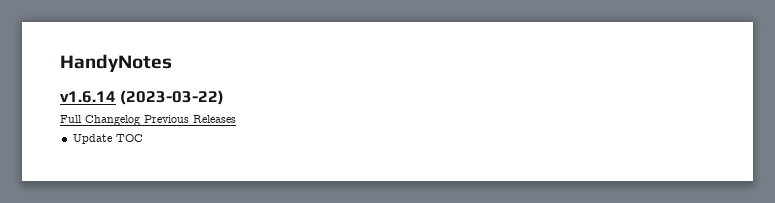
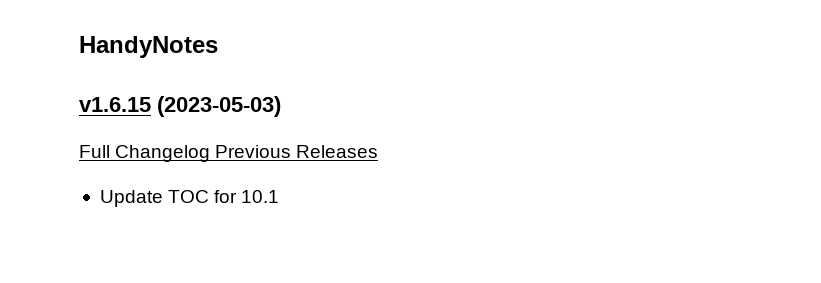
- v1.6.14 (2023-03-22)
+ v1.6.15 (2023-05-03)
- Update TOC
+ Update TOC for 10.1

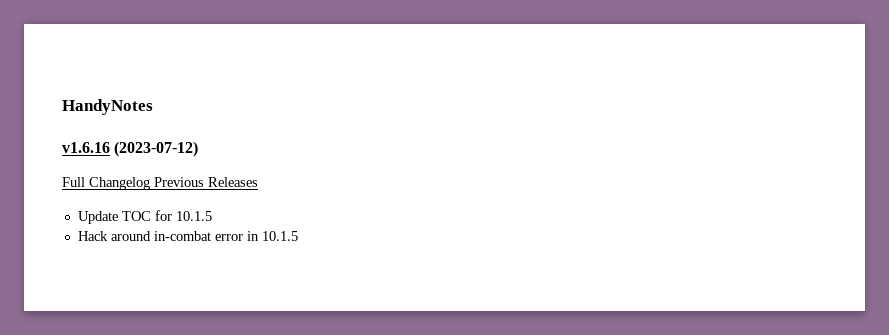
- v1.6.15 (2023-05-03)
+ v1.6.16 (2023-07-12)
- Update TOC for 10.1
+ Update TOC for 10.1.5
+ Hack around in-combat error in 10.1.5

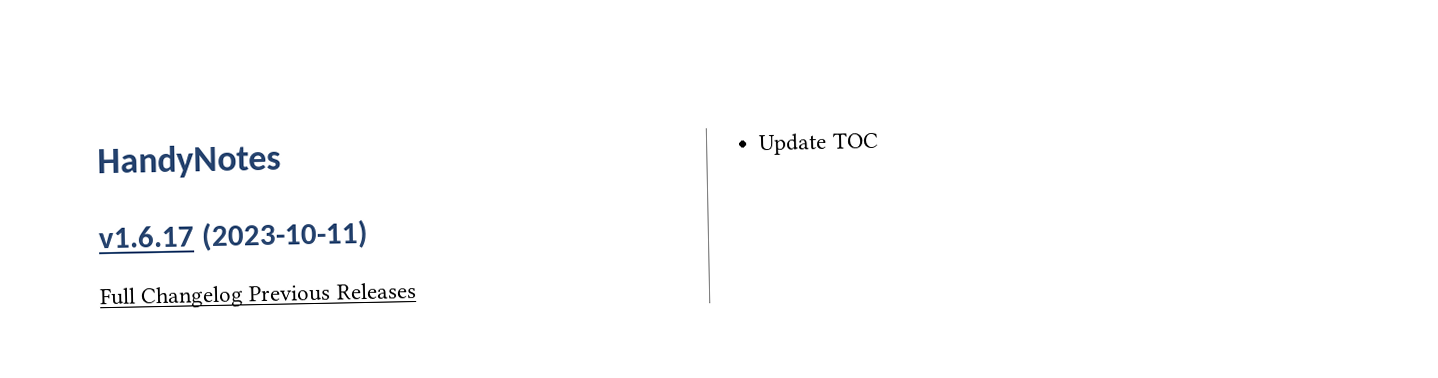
- v1.6.16 (2023-07-12)
+ v1.6.17 (2023-10-11)
- Update TOC for 10.1.5
- Hack around in-combat error in 10.1.5
+ Update TOC

